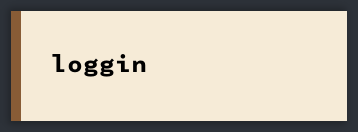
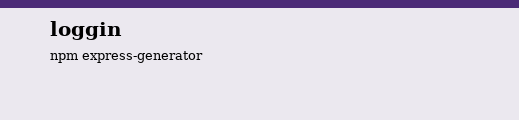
+ npm express-generator

